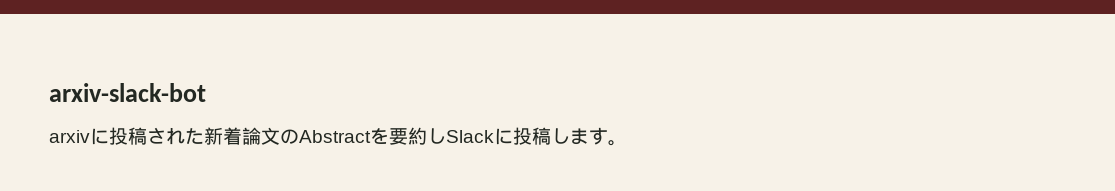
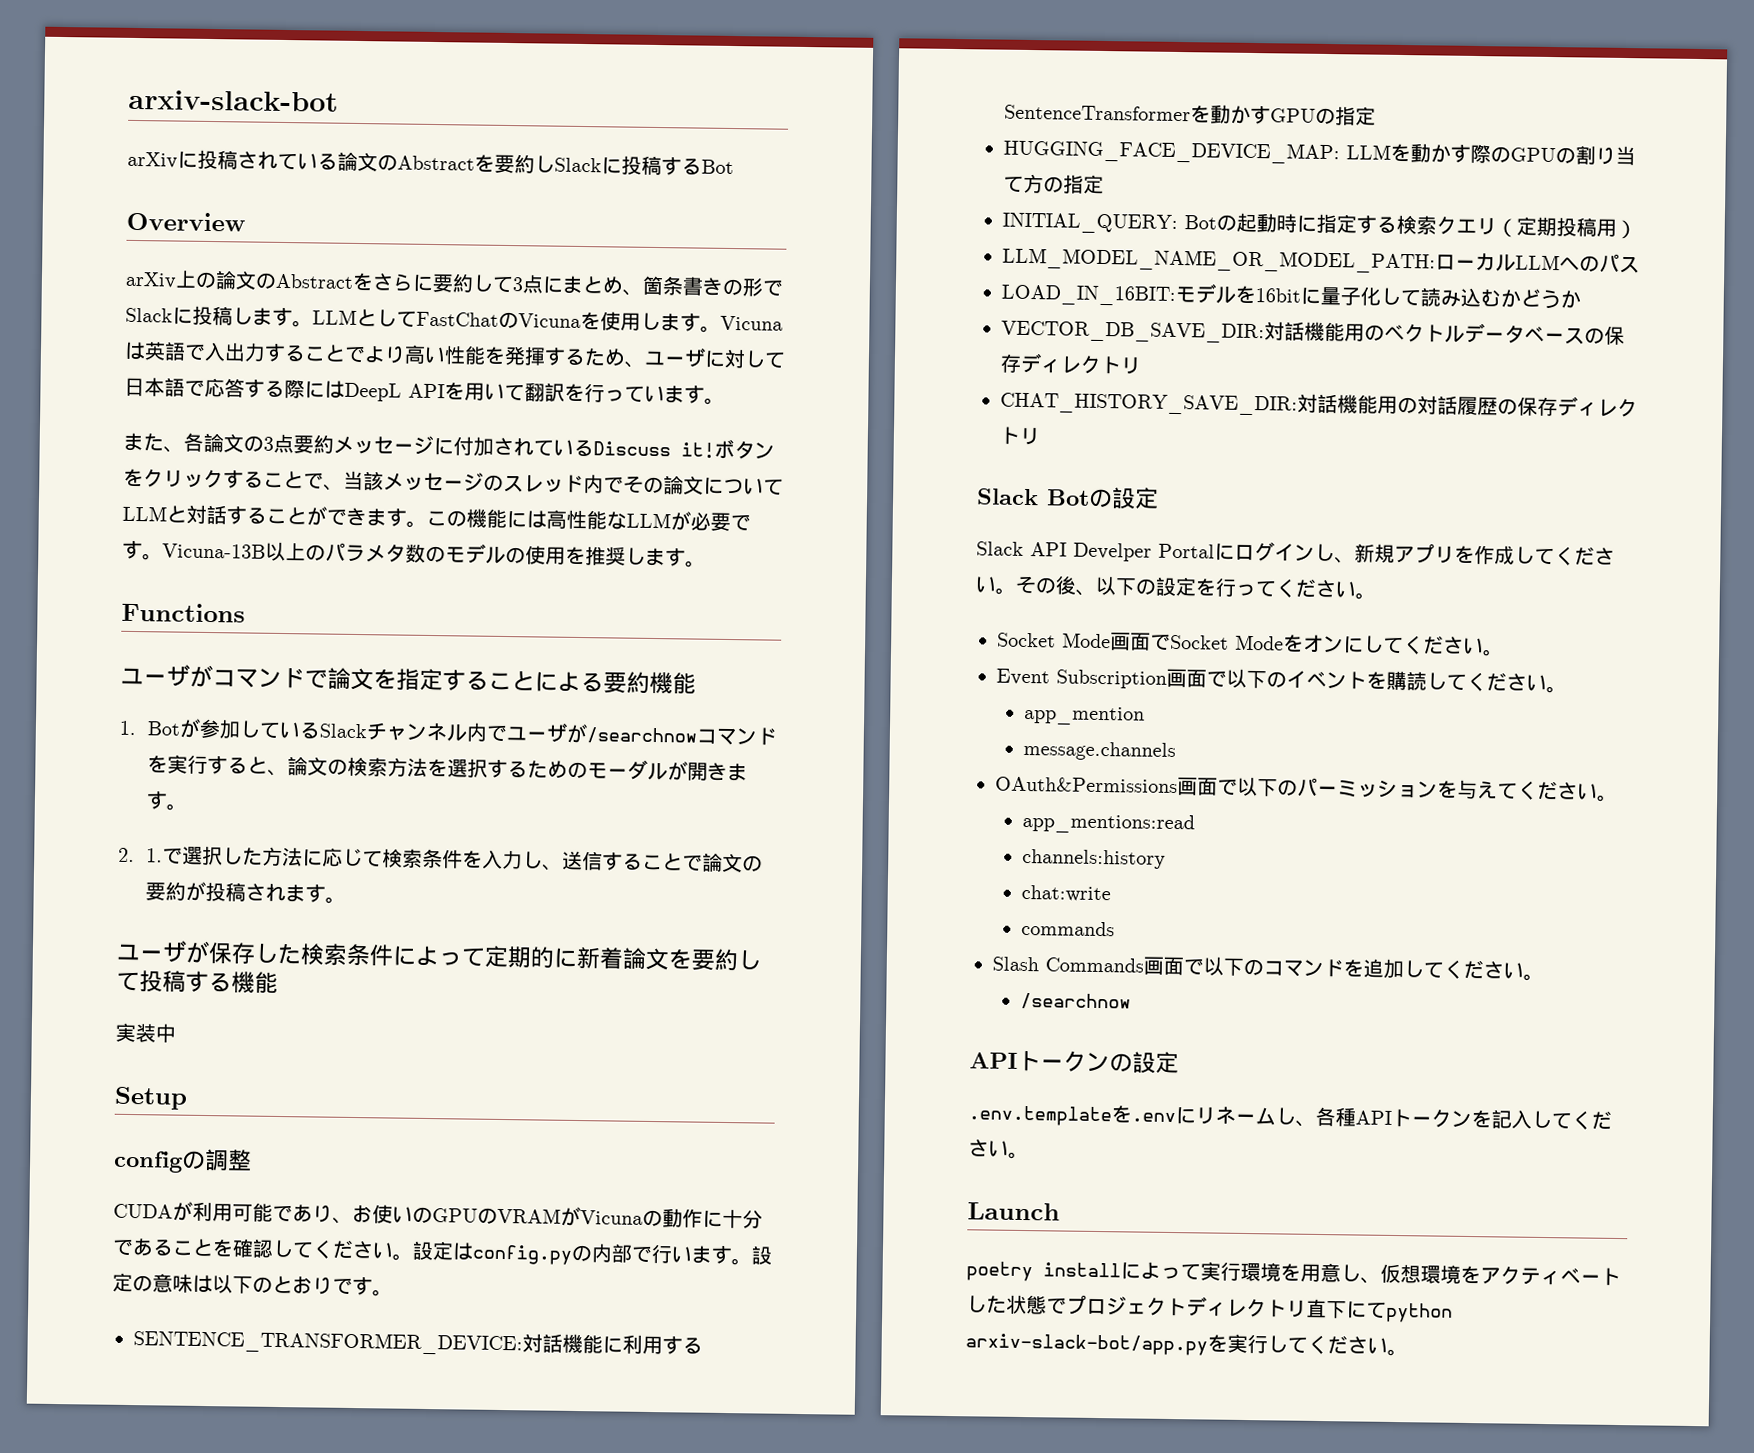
- arxivに投稿された新着論文のAbstractを要約しSlackに投稿します。
+ arXivに投稿されている論文のAbstractを要約しSlackに投稿するBot
+ Overview
+ arXiv上の論文のAbstractをさらに要約して3点にまとめ、箇条書きの形でSlackに投稿します。LLMとしてFastChatのVicunaを使用します。Vicunaは英語で入出力することでより高い性能を発揮するため、ユーザに対して日本語で応答する際にはDeepL APIを用いて翻訳を行っています。
+ また、各論文の3点要約メッセージに付加されているDiscuss it!ボタンをクリックすることで、当該メッセージのスレッド内でその論文についてLLMと対話することができます。この機能には高性能なLLMが必要です。Vicuna-13B以上のパラメタ数のモデルの使用を推奨します。
+ Functions
+ ユーザがコマンドで論文を指定することによる要約機能
+ 1. Botが参加しているSlackチャンネル内でユーザが/searchnowコマンドを実行すると、論文の検索方法を選択するためのモーダルが開きます。
+ 2. 1.で選択した方法に応じて検索条件を入力し、送信することで論文の要約が投稿されます。
+ ユーザが保存した検索条件によって定期的に新着論文を要約して投稿する機能
+ 実装中
+ Setup
+ configの調整
+ CUDAが利用可能であり、お使いのGPUのVRAMがVicunaの動作に十分であることを確認してください。設定はconfig.pyの内部で行います。設定の意味は以下のとおりです。
+ SENTENCE_TRANSFORMER_DEVICE:対話機能に利用するSentenceTransformerを動かすGPUの指定
+ HUGGING_FACE_DEVICE_MAP: LLMを動かす際のGPUの割り当て方の指定
+ INITIAL_QUERY: Botの起動時に指定する検索クエリ（定期投稿用）
+ LLM_MODEL_NAME_OR_MODEL_PATH:ローカルLLMへのパス
+ LOAD_IN_16BIT:モデルを16bitに量子化して読み込むかどうか
+ VECTOR_DB_SAVE_DIR:対話機能用のべクトルデータベースの保存ディレクトリ
+ CHAT_HISTORY_SAVE_DIR:対話機能用の対話履歴の保存ディレクトリ
+ Slack Botの設定
+ Slack API Develper Portalにログインし、新規アプリを作成してください。その後、以下の設定を行ってください。
+ Socket Mode画面でSocket Modeをオンにしてください。
+ Event Subscription画面で以下のイベントを購読してください。
+ app_mention
+ message.channels
+ OAuth&Permissions画面で以下のパーミッションを与えてください。
+ app_mentions:read
+ channels:history
+ chat:write
+ commands
+ Slash Commands画面で以下のコマンドを追加してください。
+ /searchnow
+ APIトークンの設定
+ .env.templateを.envにリネームし、各種APIトークンを記入してください。
+ Launch
+ poetry installによって実行環境を用意し、仮想環境をアクティベートした状態でプロジェクトディレクトリ直下にてpython arxiv-slack-bot/app.pyを実行してください。

